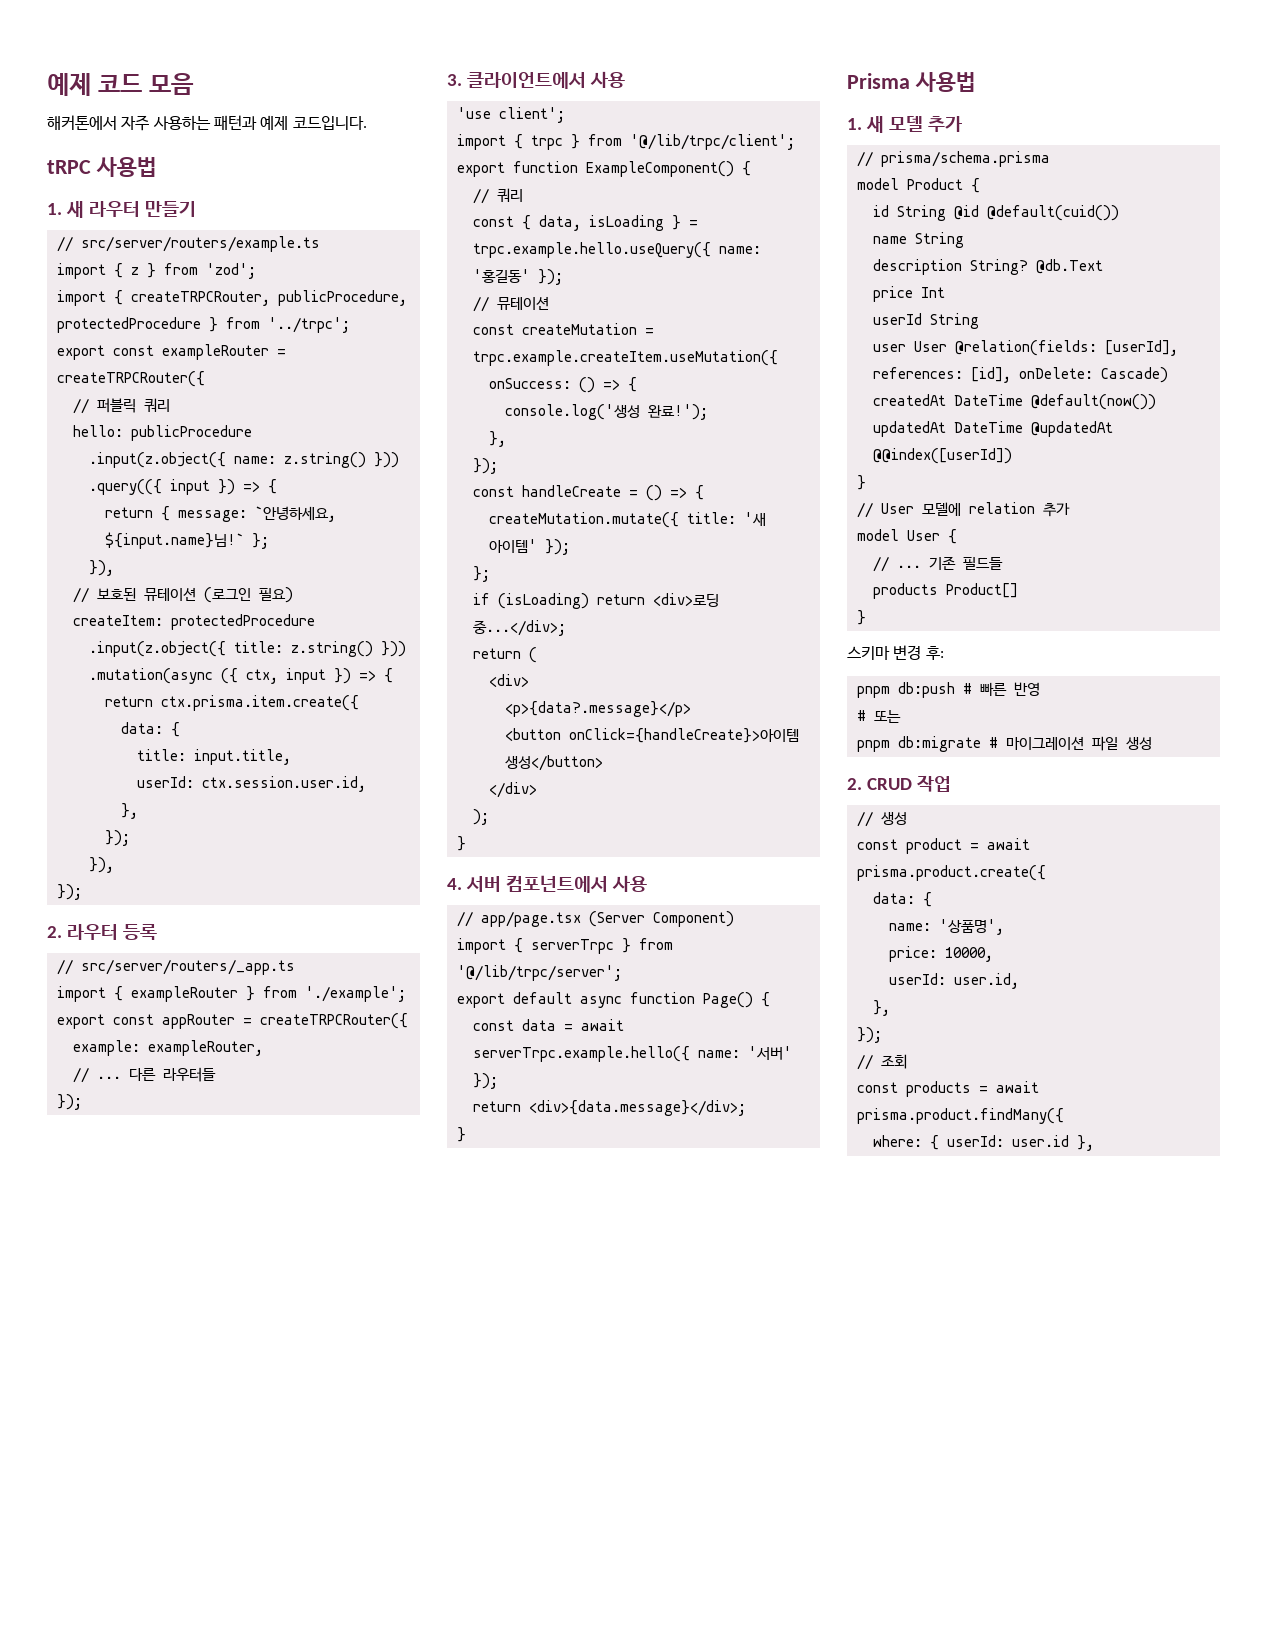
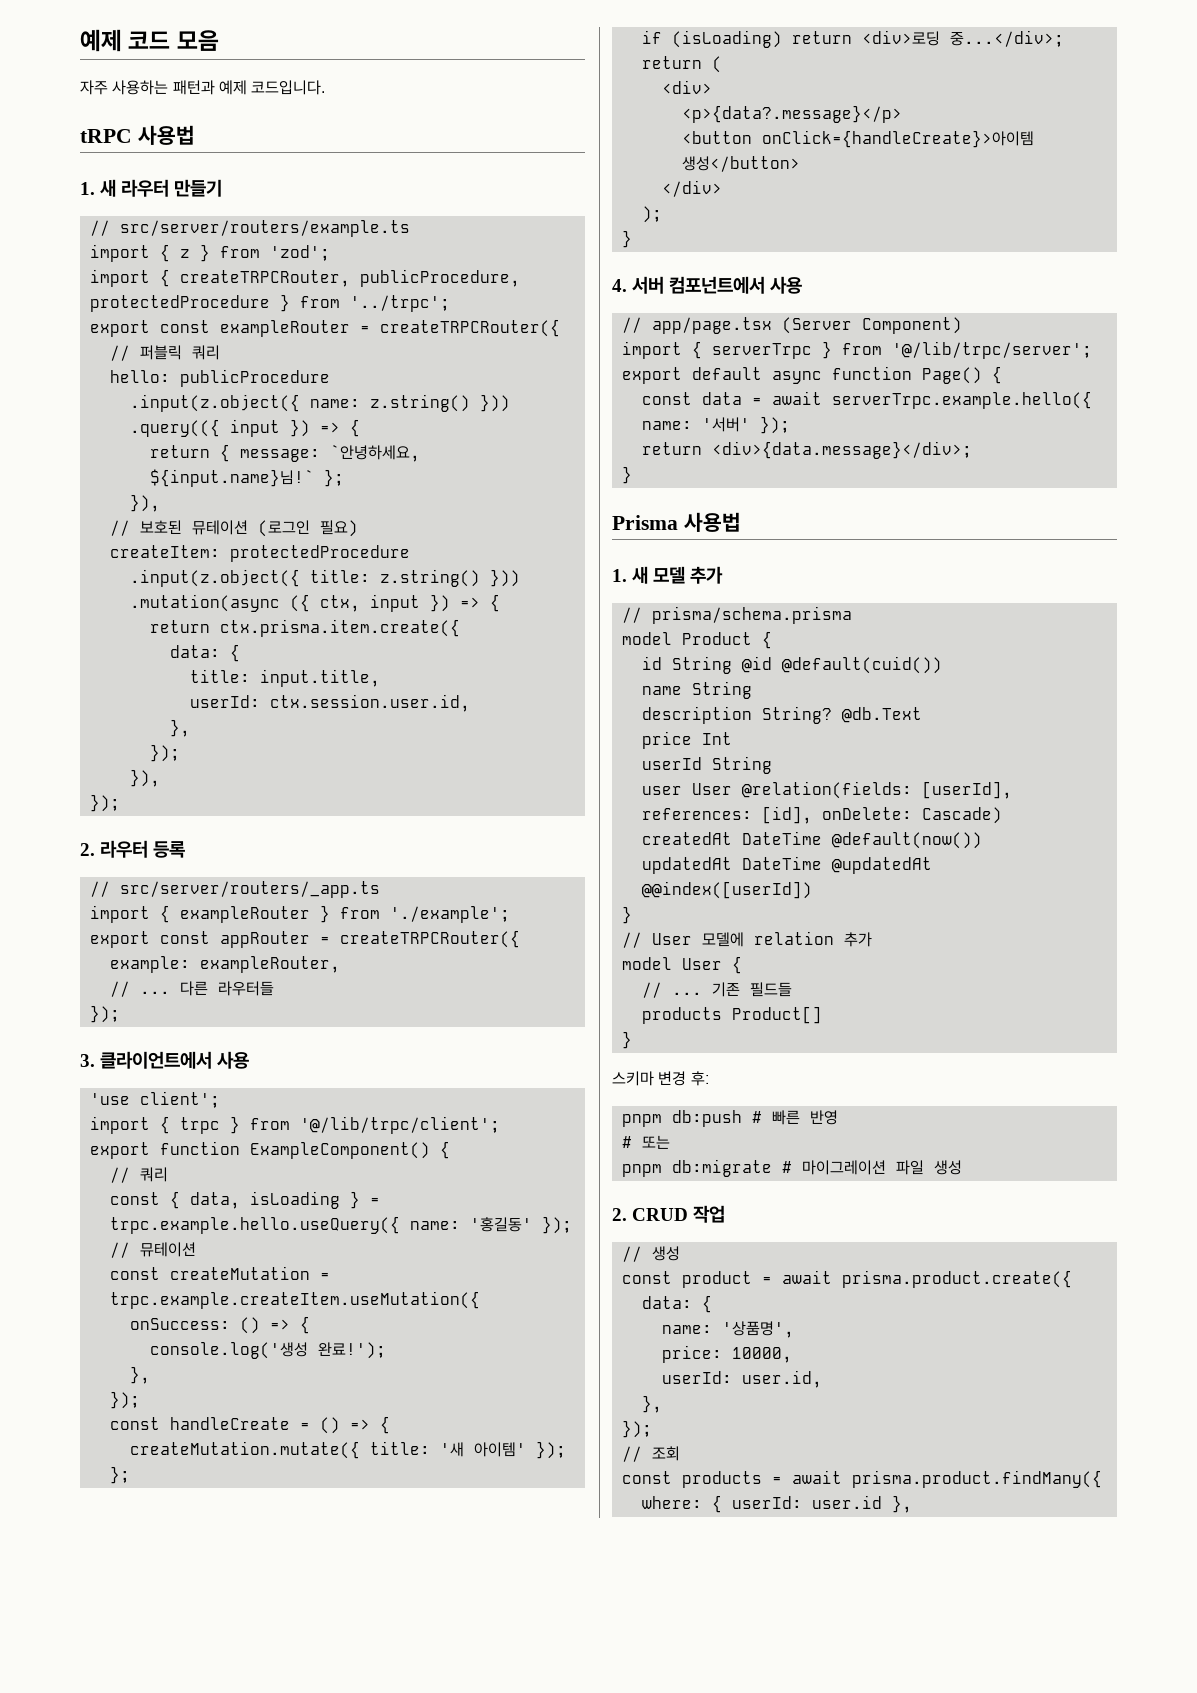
- 해커톤에서 자주 사용하는 패턴과 예제 코드입니다.
+ 자주 사용하는 패턴과 예제 코드입니다.

